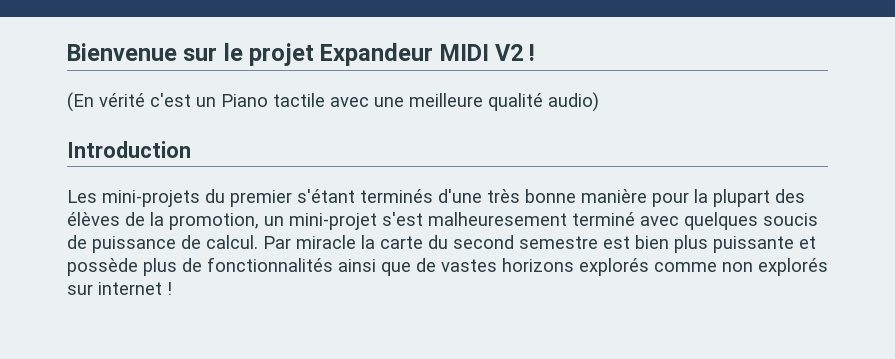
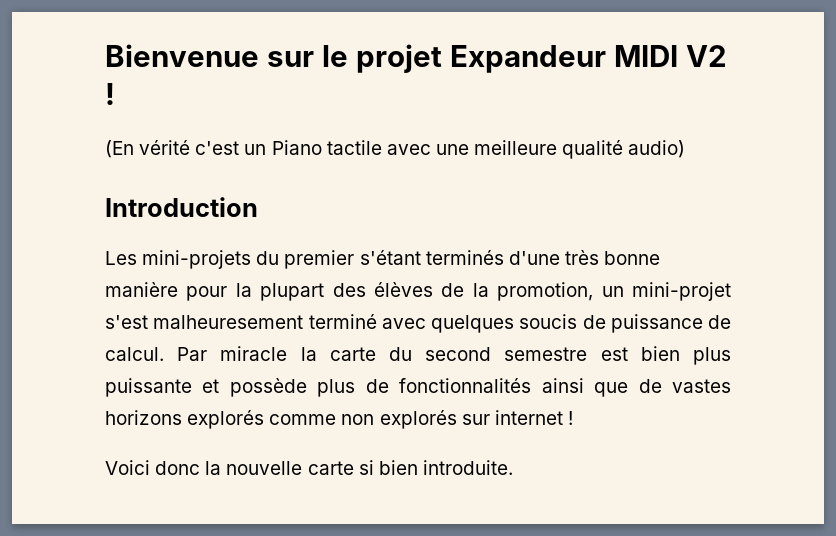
+ Voici donc la nouvelle carte si bien introduite.

